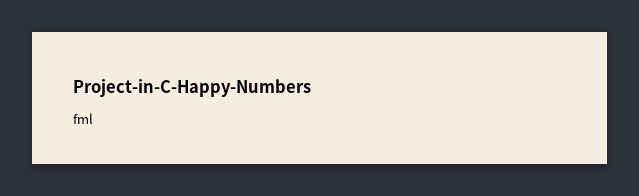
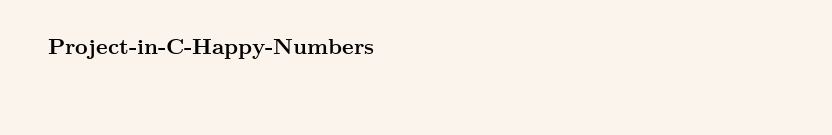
- fml

